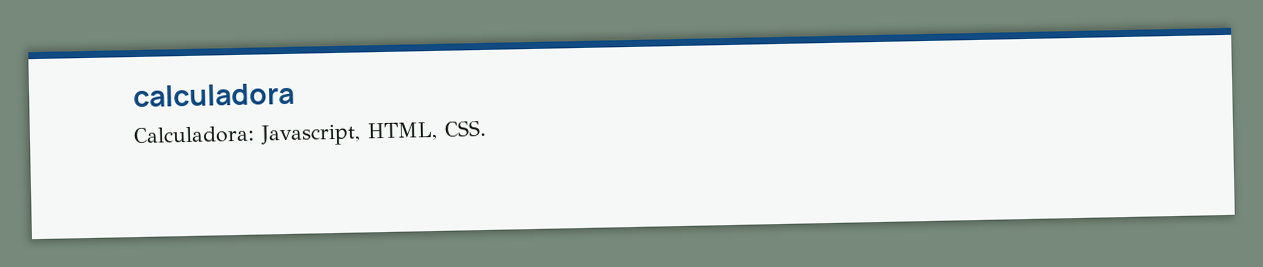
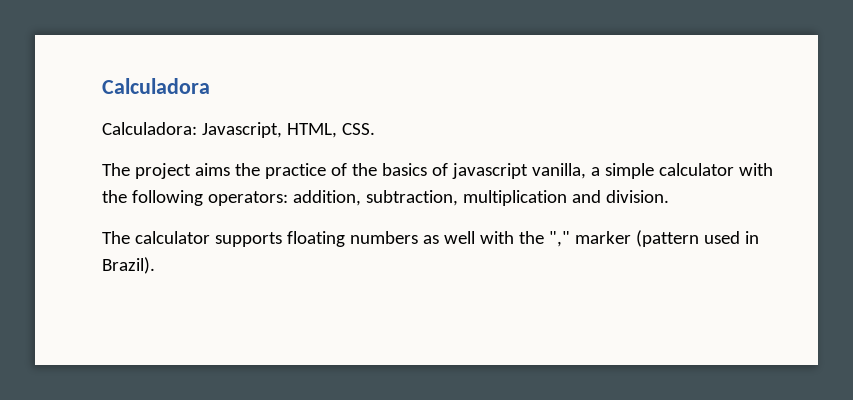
- calculadora
+ Calculadora
+ The project aims the practice of the basics of javascript vanilla, a simple calculator with the following operators: addition, subtraction, multiplication and division.
+ The calculator supports floating numbers as well with the "," marker (pattern used in Brazil).

